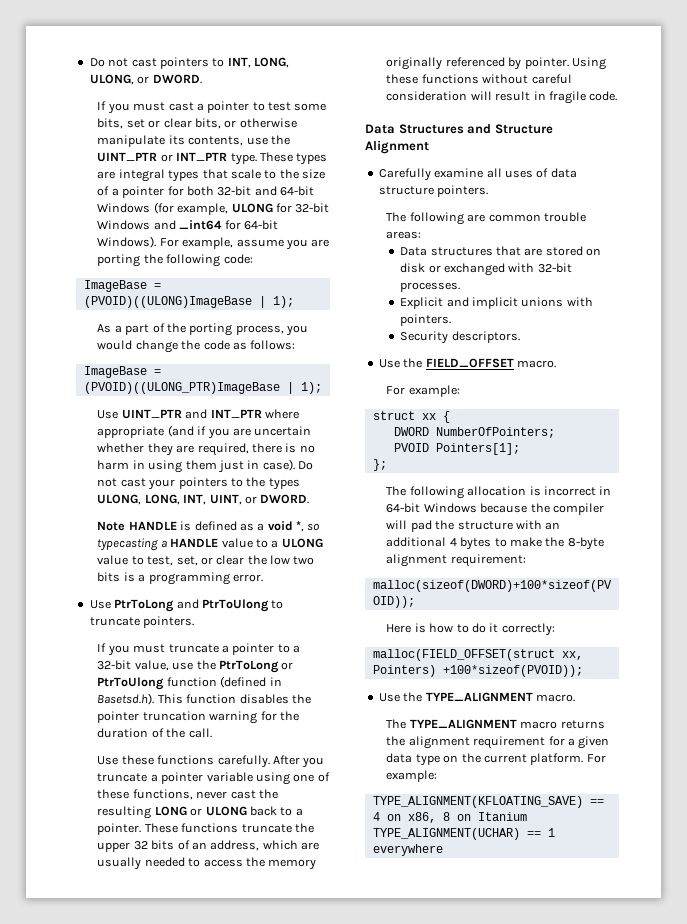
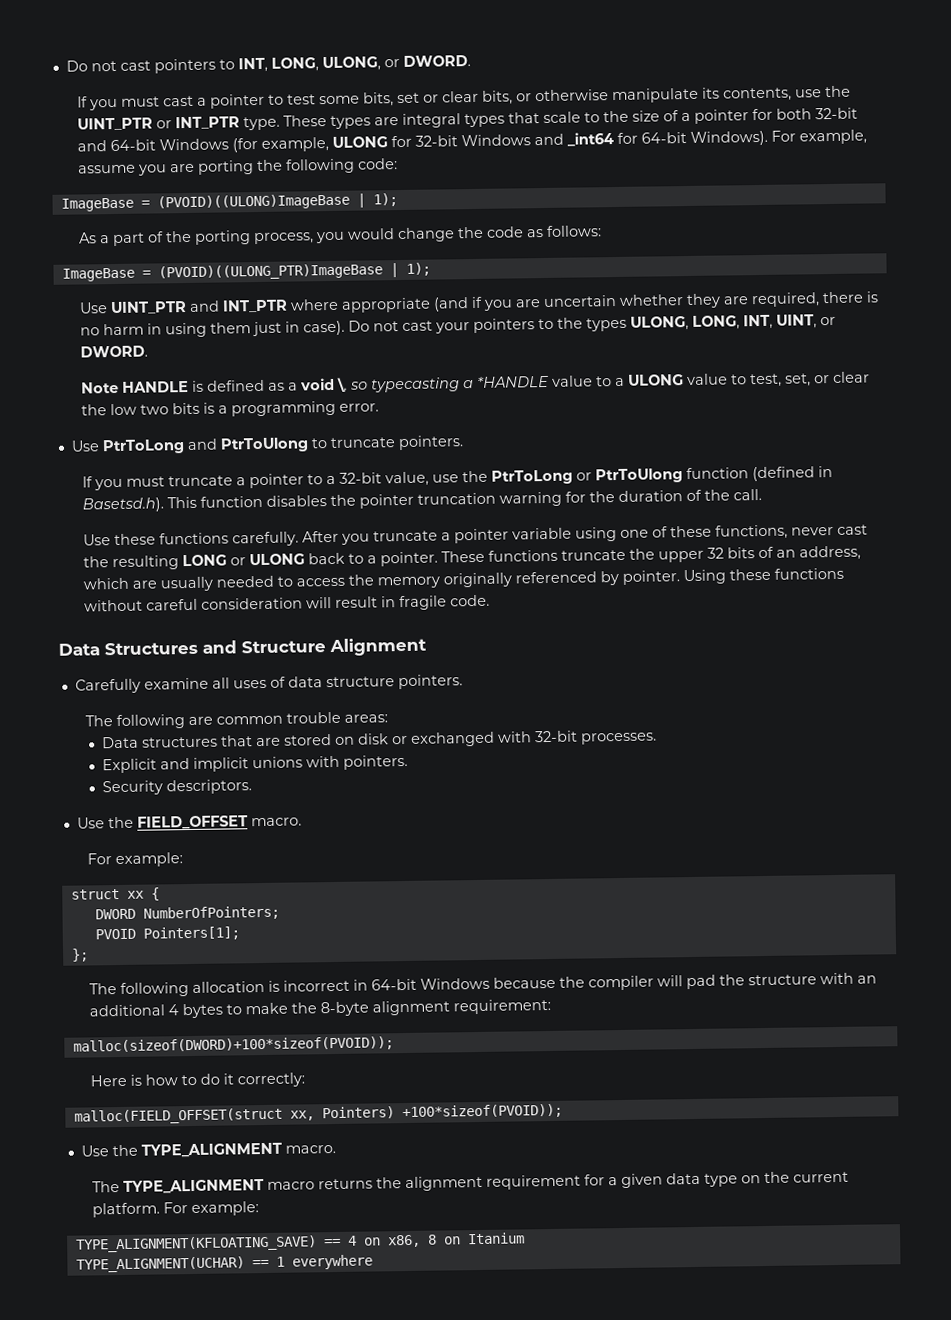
- Note HANDLE is defined as a void *, so typecasting a HANDLE value to a ULONG value to test, set, or clear the low two bits is a programming error.
+ Note HANDLE is defined as a void \, so typecasting a *HANDLE value to a ULONG value to test, set, or clear the low two bits is a programming error.

